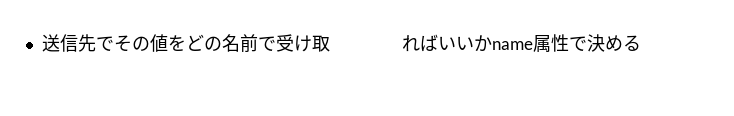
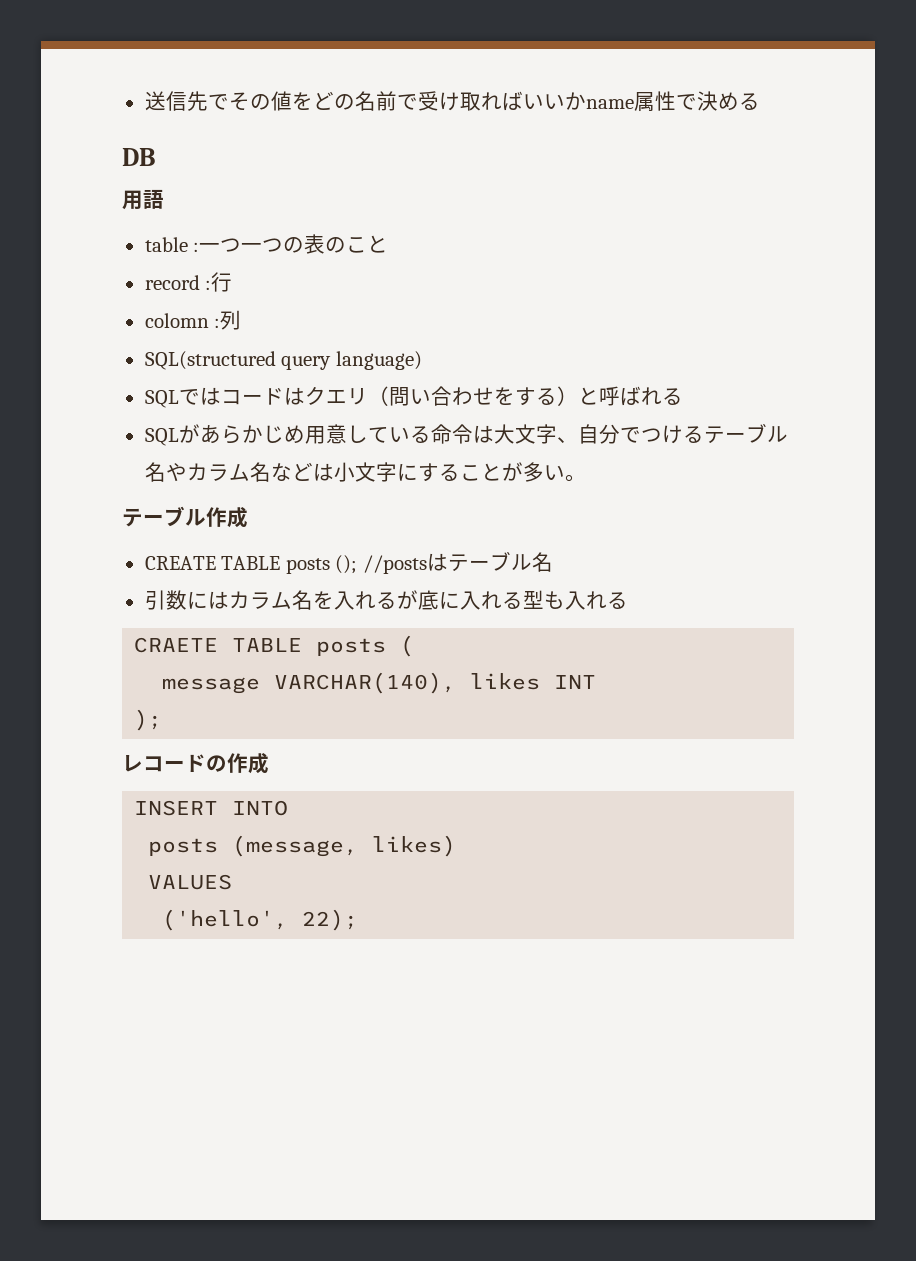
+ DB
+ 用語
+ table :一つ一つの表のこと
+ record :行
+ colomn :列
+ SQL(structured query language)
+ SQLではコードはクエリ（問い合わせをする）と呼ばれる
+ SQLがあらかじめ用意している命令は大文字、自分でつけるテーブル名やカラム名などは小文字にすることが多い。
+ テーブル作成
+ CREATE TABLE posts (); //postsはテーブル名
+ 引数にはカラム名を入れるが底に入れる型も入れる
+ CRAETE TABLE posts (
+ message VARCHAR(140), likes INT
+ );
+ レコードの作成
+ INSERT INTO
+ posts (message, likes)
+ VALUES
+ ('hello', 22);

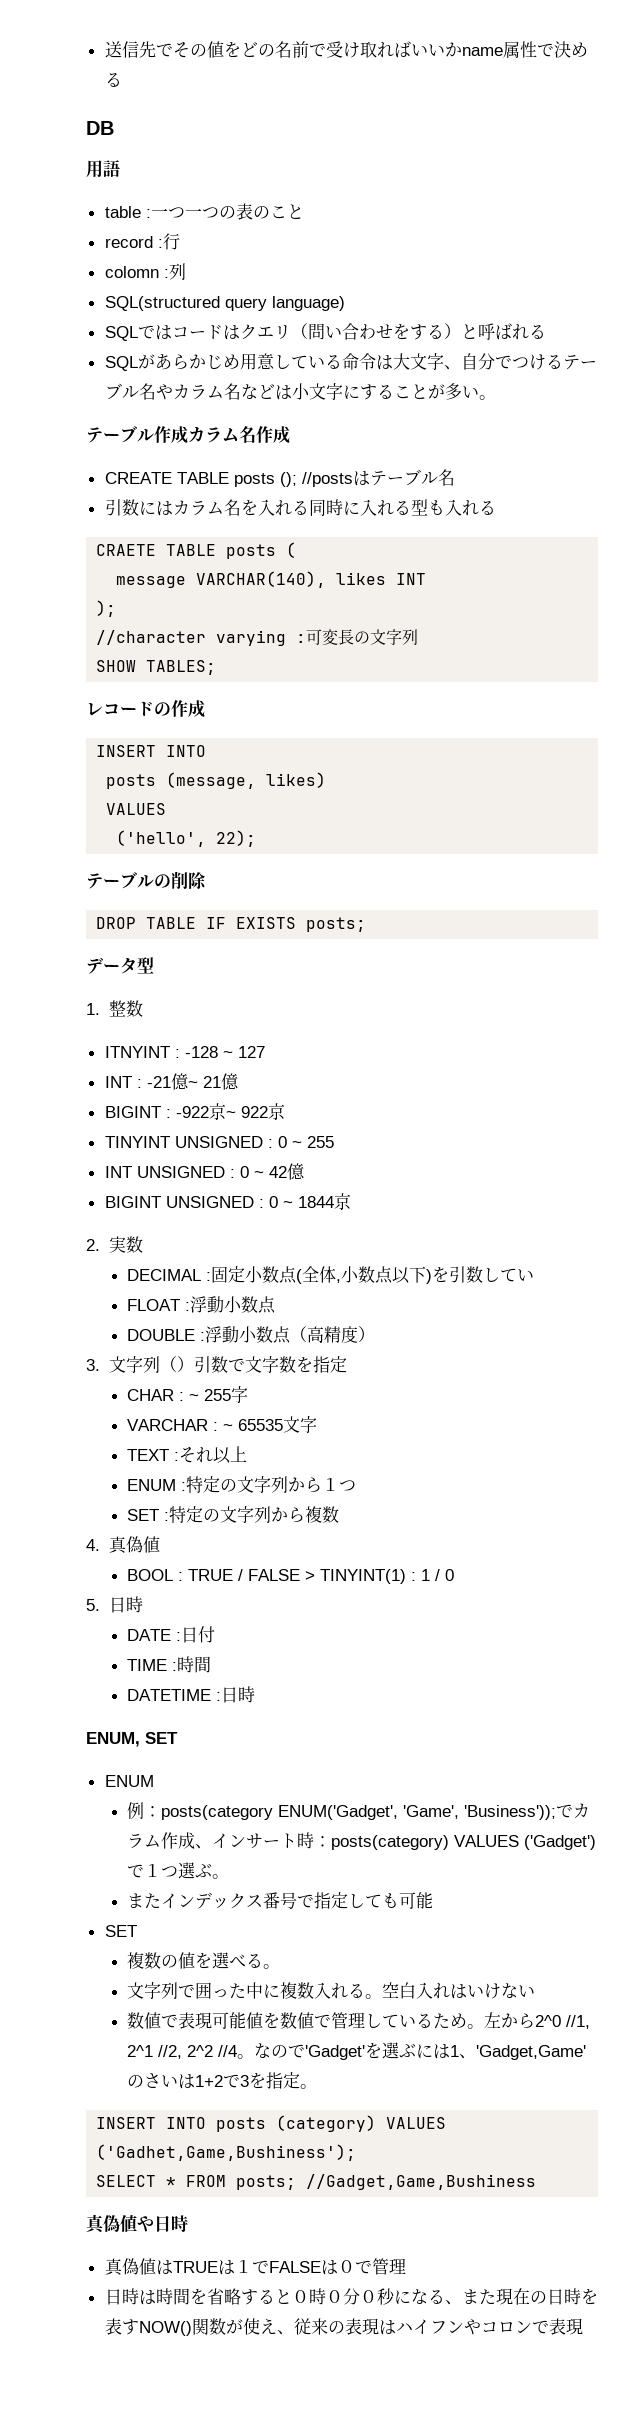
- テーブル作成
+ テーブル作成カラム名作成
- 引数にはカラム名を入れるが底に入れる型も入れる
+ 引数にはカラム名を入れる同時に入れる型も入れる
+ //character varying :可変長の文字列
+ SHOW TABLES;
+ テーブルの削除
+ DROP TABLE IF EXISTS posts;
+ データ型
+ 1.整数
+ ITNYINT : -128 ~ 127
+ INT : -21億~ 21億
+ BIGINT : -922京~ 922京
+ TINYINT UNSIGNED : 0 ~ 255
+ INT UNSIGNED : 0 ~ 42億
+ BIGINT UNSIGNED : 0 ~ 1844京
+ 2.実数
+ DECIMAL :固定小数点(全体,小数点以下)を引数してい
+ FLOAT :浮動小数点
+ DOUBLE :浮動小数点（高精度）
+ 3.文字列（）引数で文字数を指定
+ CHAR : ~ 255字
+ VARCHAR : ~ 65535文字
+ TEXT :それ以上
+ ENUM :特定の文字列から１つ
+ SET :特定の文字列から複数
+ 4.真偽値
+ BOOL : TRUE / FALSE > TINYINT(1) : 1 / 0
+ 5.日時
+ DATE :日付
+ TIME :時間
+ DATETIME :日時
+ ENUM, SET
+ ENUM
+ 例：posts(category ENUM('Gadget', 'Game', 'Business'));でカラム作成、インサート時：posts(category) VALUES ('Gadget')で１つ選ぶ。
+ またインデックス番号で指定しても可能
+ SET
+ 複数の値を選べる。
+ 文字列で囲った中に複数入れる。空白入れはいけない
+ 数値で表現可能値を数値で管理しているため。左から2^0 //1, 2^1 //2, 2^2 //4。なので'Gadget'を選ぶには1、'Gadget,Game'のさいは1+2で3を指定。
+ INSERT INTO posts (category) VALUES ('Gadhet,Game,Bushiness');
+ SELECT * FROM posts; //Gadget,Game,Bushiness
+ 真偽値や日時
+ 真偽値はTRUEは１でFALSEは０で管理
+ 日時は時間を省略すると０時０分０秒になる、また現在の日時を表すNOW()関数が使え、従来の表現はハイフンやコロンで表現

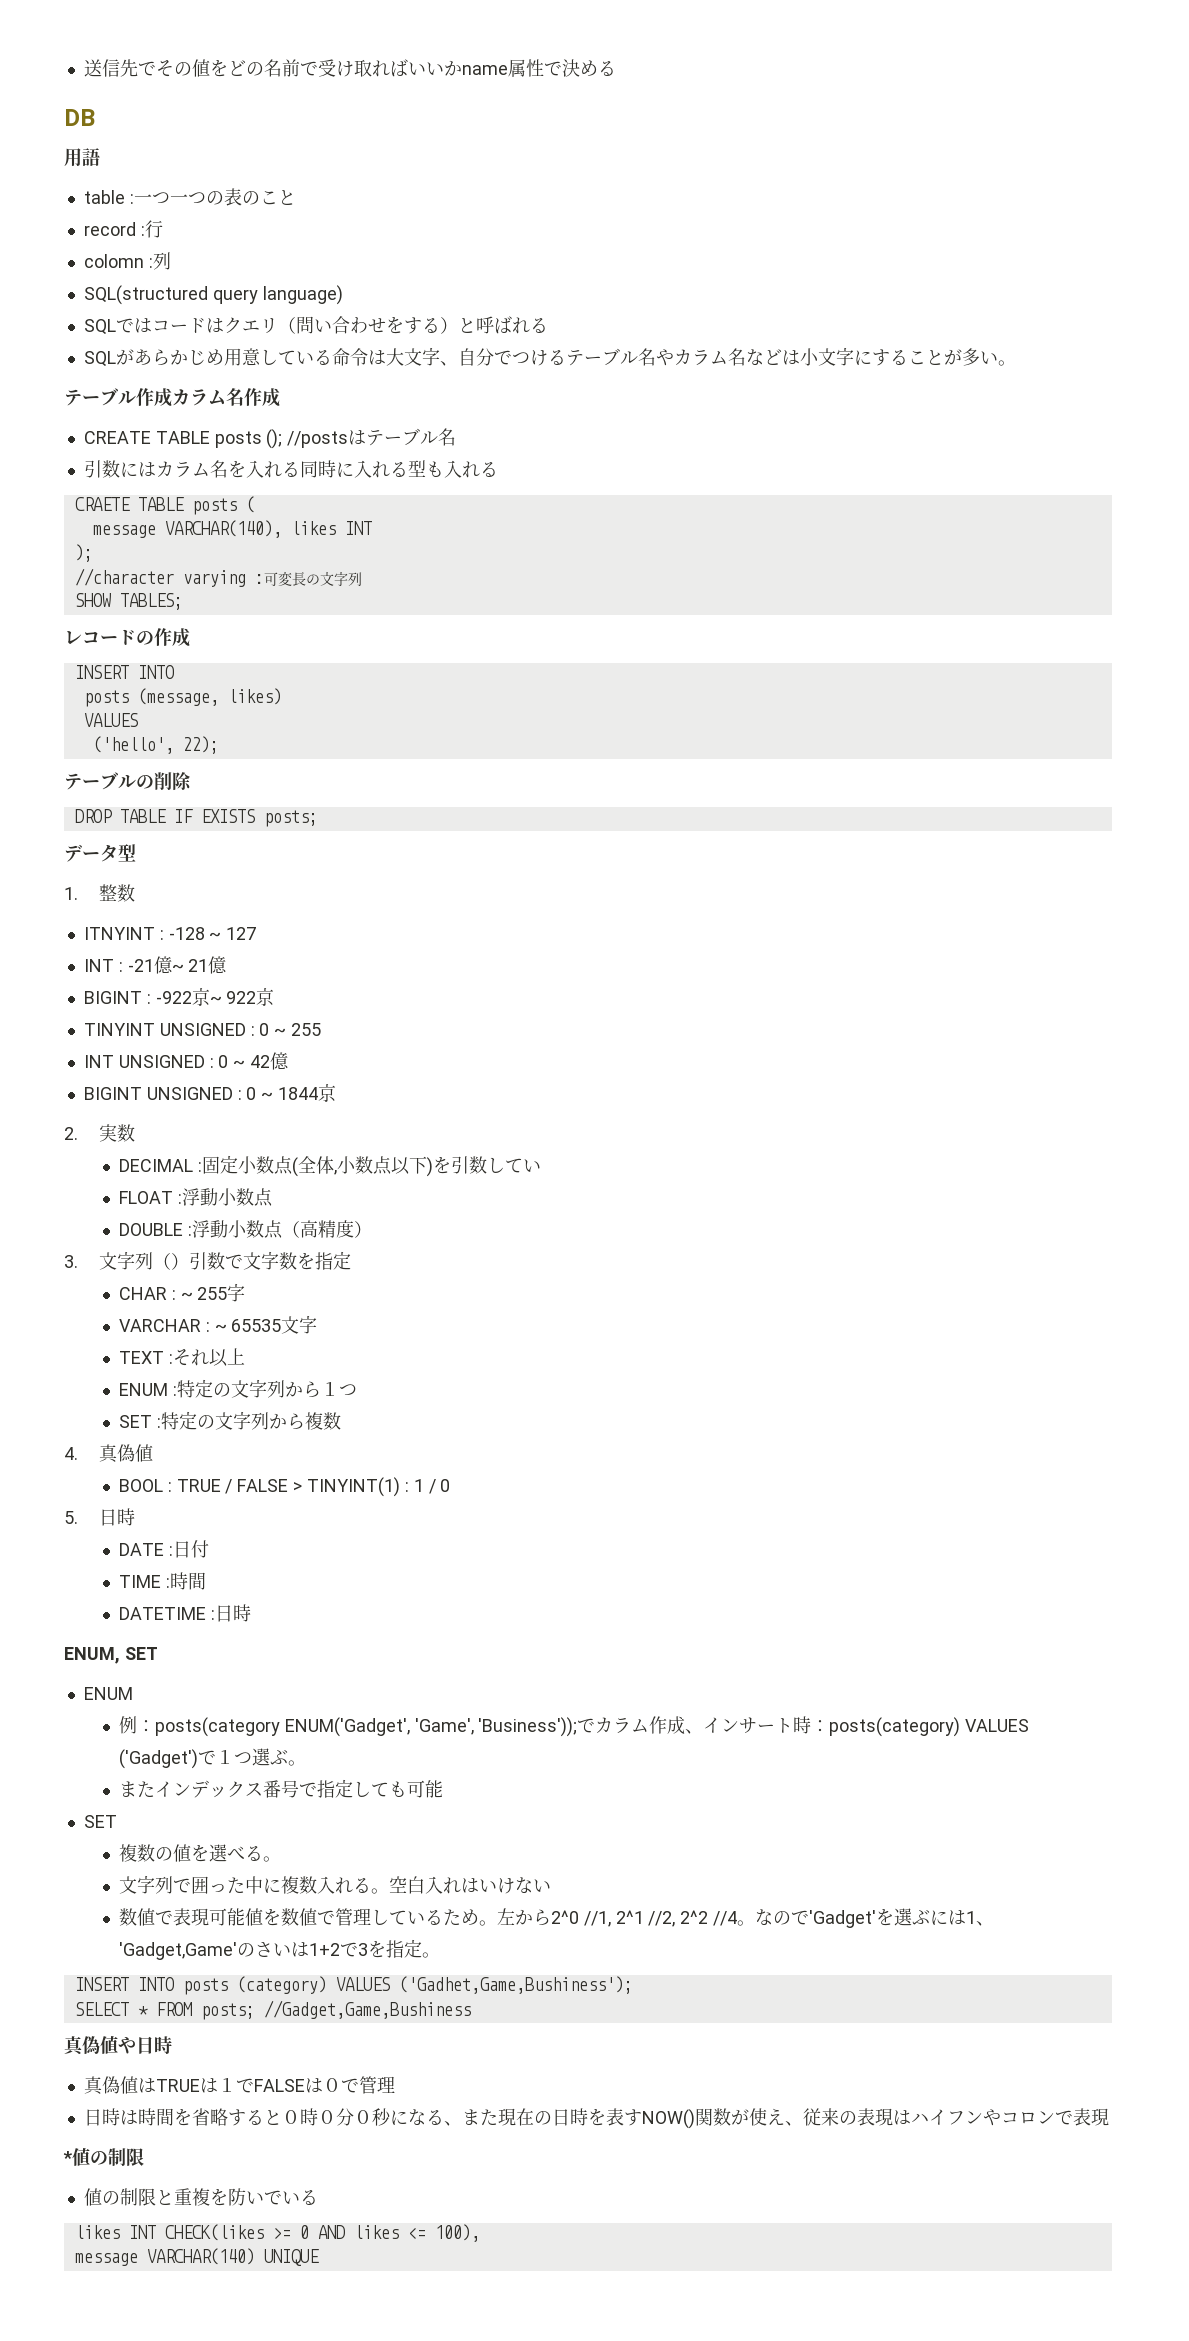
+ *値の制限
+ 値の制限と重複を防いでいる
+ likes INT CHECK(likes >= 0 AND likes <= 100),
+ message VARCHAR(140) UNIQUE

